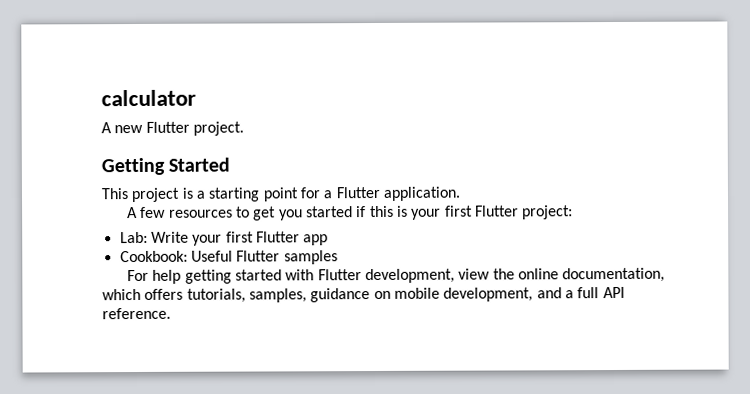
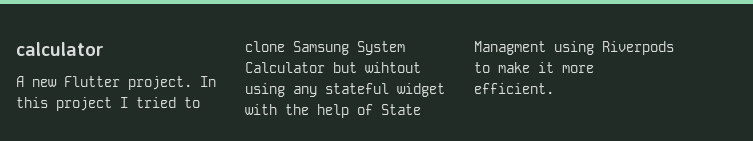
- A new Flutter project.
- Getting Started
- This project is a starting point for a Flutter application.
- A few resources to get you started if this is your first Flutter project:
- Lab: Write your first Flutter app
- Cookbook: Useful Flutter samples
- For help getting started with Flutter development, view the online documentation, which offers tutorials, samples, guidance on mobile development, and a full API reference.
+ A new Flutter project. In this project I tried to clone Samsung System Calculator but wihtout using any stateful widget with the help of State Managment using Riverpods to make it more efficient.

